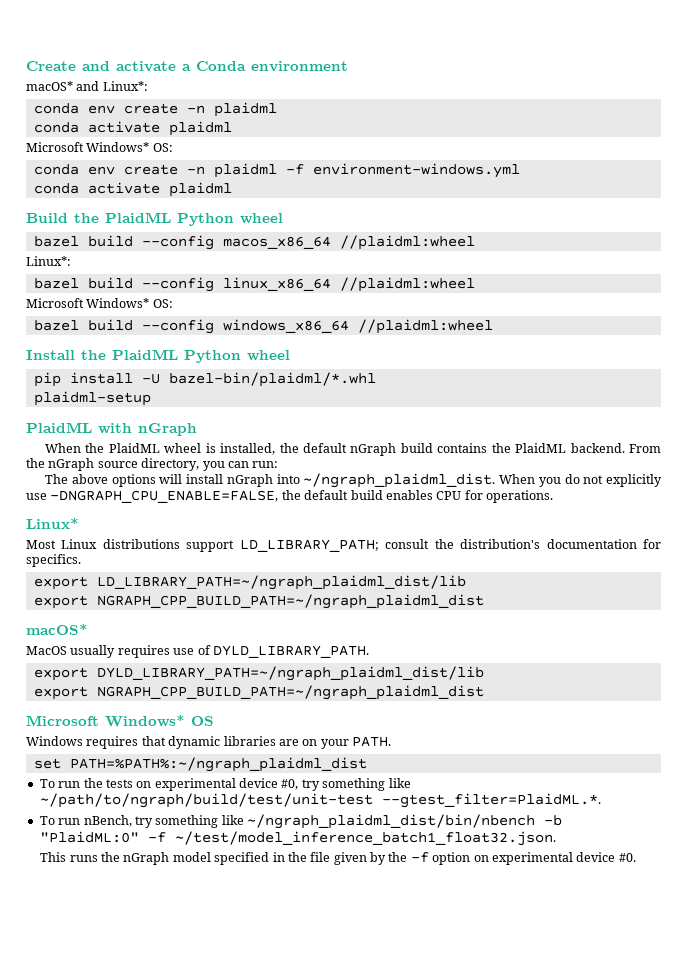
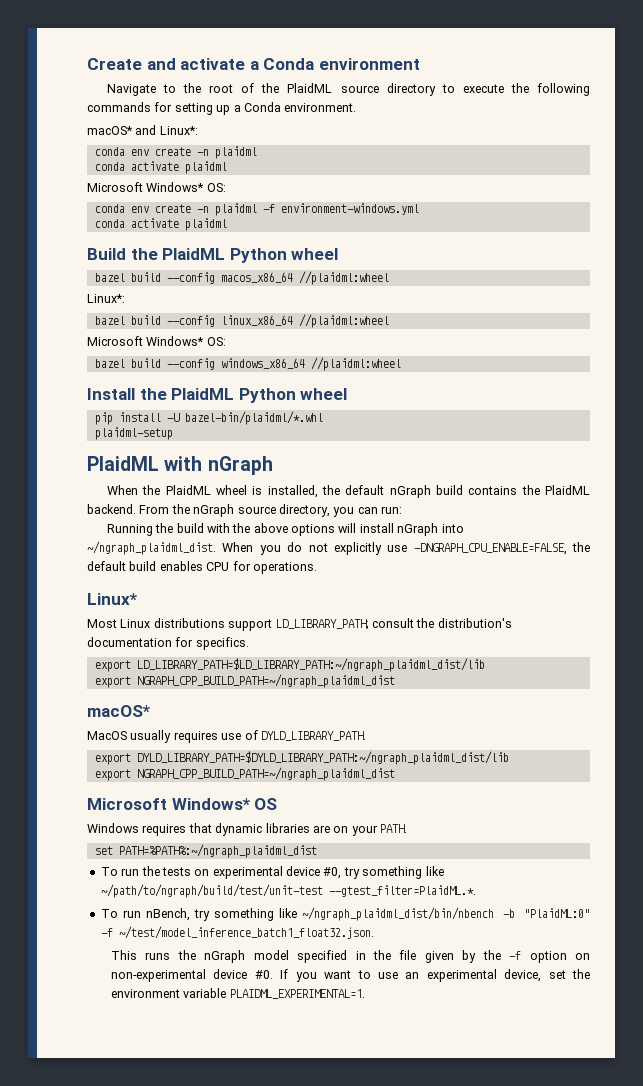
+ Navigate to the root of the PlaidML source directory to execute the following commands for setting up a Conda environment.
- The above options will install nGraph into ~/ngraph_plaidml_dist.
+ Running the build with the above options will install nGraph into ~/ngraph_plaidml_dist.
- export LD_LIBRARY_PATH=~/ngraph_plaidml_dist/lib
+ export LD_LIBRARY_PATH=$LD_LIBRARY_PATH:~/ngraph_plaidml_dist/lib
- export DYLD_LIBRARY_PATH=~/ngraph_plaidml_dist/lib
+ export DYLD_LIBRARY_PATH=$DYLD_LIBRARY_PATH:~/ngraph_plaidml_dist/lib
- This runs the nGraph model specified in the file given by the -f option on experimental device #0.
+ This runs the nGraph model specified in the file given by the -f option on non-experimental device #0.
+ If you want to use an experimental device, set the environment variable PLAIDML_EXPERIMENTAL=1.

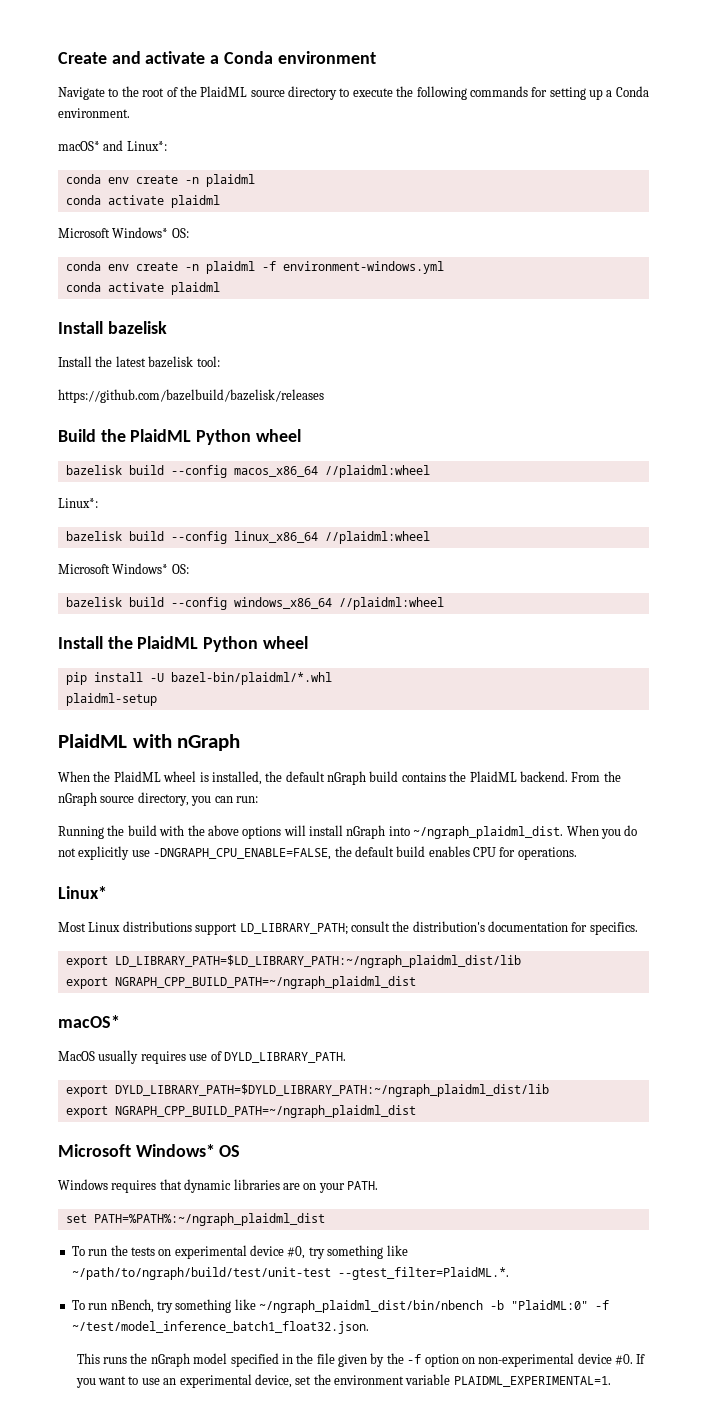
+ Install bazelisk
+ Install the latest bazelisk tool:
+ https://github.com/bazelbuild/bazelisk/releases
- bazel build --config macos_x86_64 //plaidml:wheel
+ bazelisk build --config macos_x86_64 //plaidml:wheel
- bazel build --config linux_x86_64 //plaidml:wheel
+ bazelisk build --config linux_x86_64 //plaidml:wheel
- bazel build --config windows_x86_64 //plaidml:wheel
+ bazelisk build --config windows_x86_64 //plaidml:wheel

